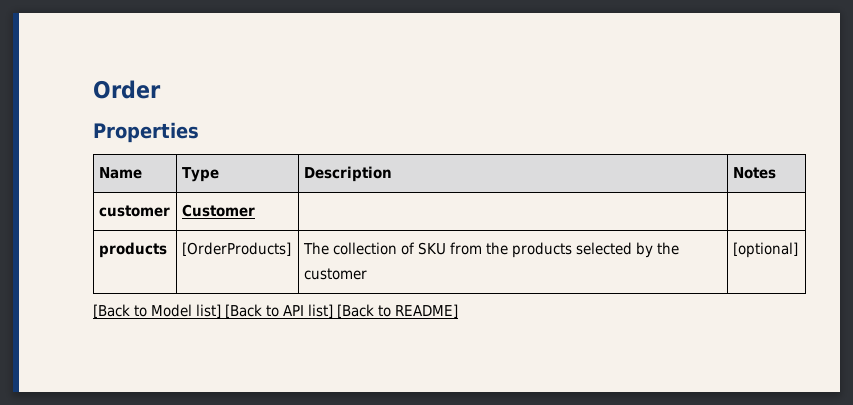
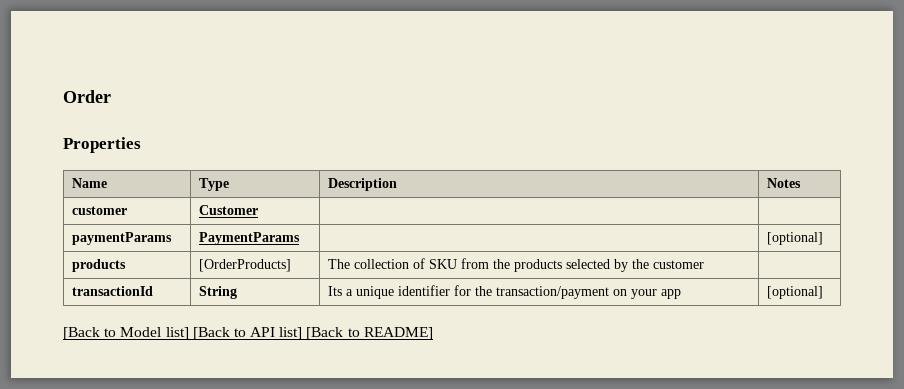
+ paymentParams | PaymentParams | | [optional]
- products | [OrderProducts] | The collection of SKU from the products selected by the customer | [optional]
+ products | [OrderProducts] | The collection of SKU from the products selected by the customer |
+ transactionId | String | Its a unique identifier for the transaction/payment on your app | [optional]

